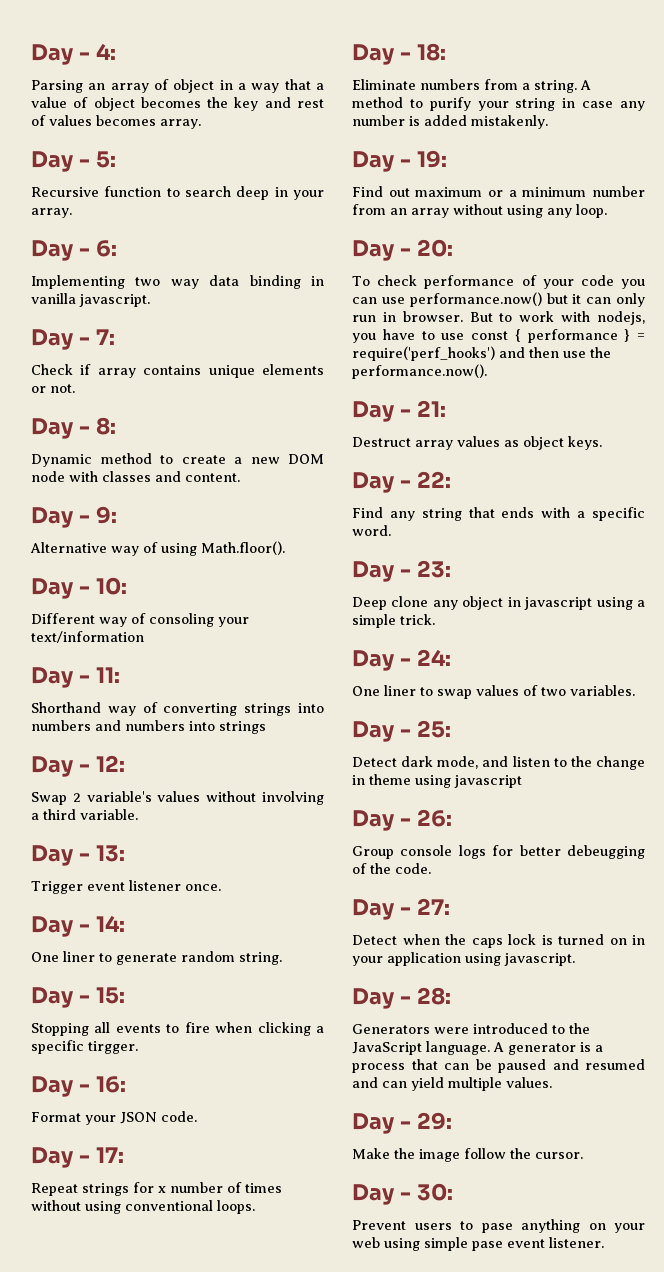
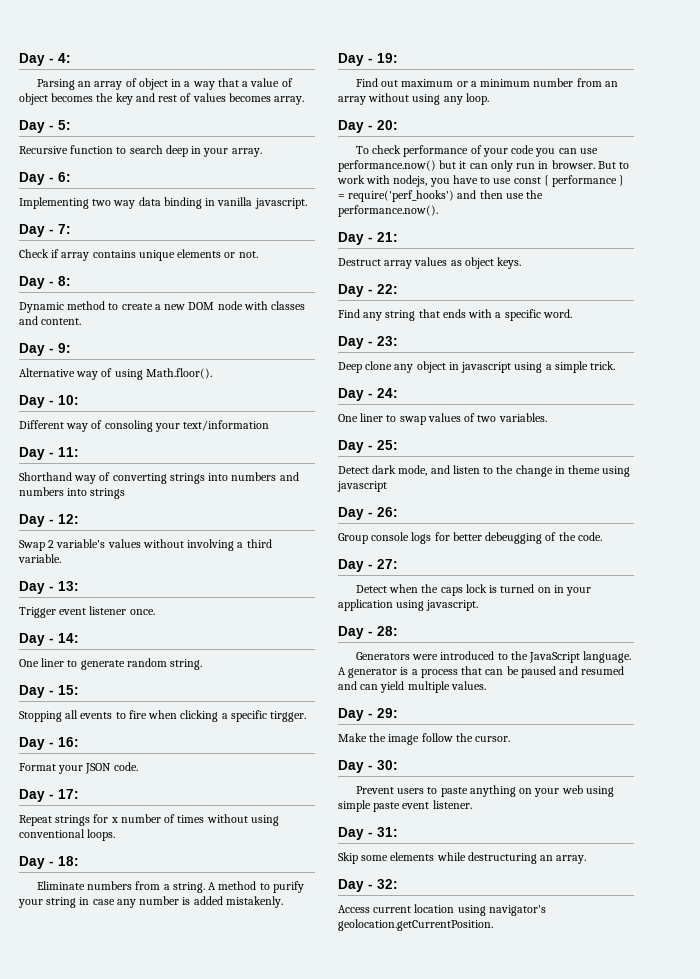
- Prevent users to pase anything on your web using simple pase event listener.
+ Prevent users to paste anything on your web using simple paste event listener.
+ Day - 31:
+ Skip some elements while destructuring an array.
+ Day - 32:
+ Access current location using navigator's geolocation.getCurrentPosition.

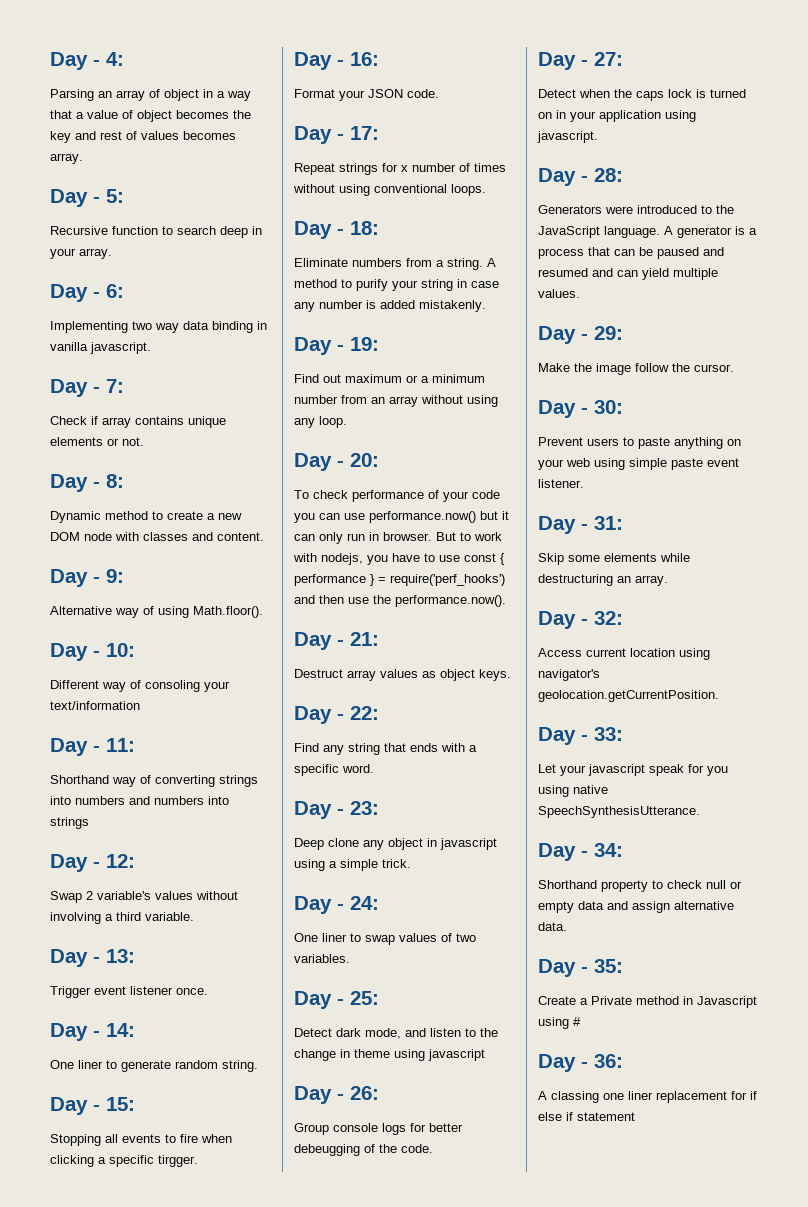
+ Day - 33:
+ Let your javascript speak for you using native SpeechSynthesisUtterance.
+ Day - 34:
+ Shorthand property to check null or empty data and assign alternative data.
+ Day - 35:
+ Create a Private method in Javascript using #
+ Day - 36:
+ A classing one liner replacement for if else if statement

